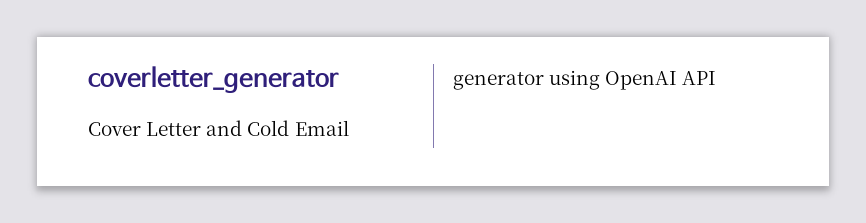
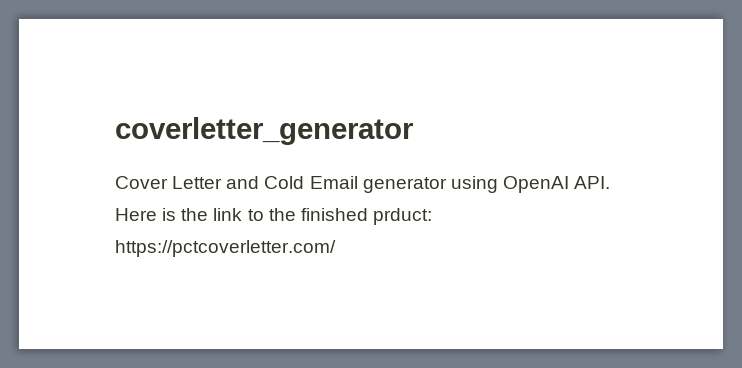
- Cover Letter and Cold Email generator using OpenAI API
+ Cover Letter and Cold Email generator using OpenAI API. Here is the link to the finished prduct: https://pctcoverletter.com/

